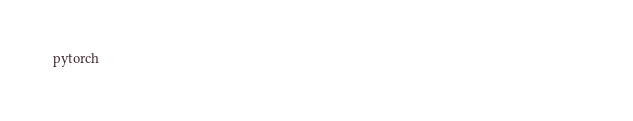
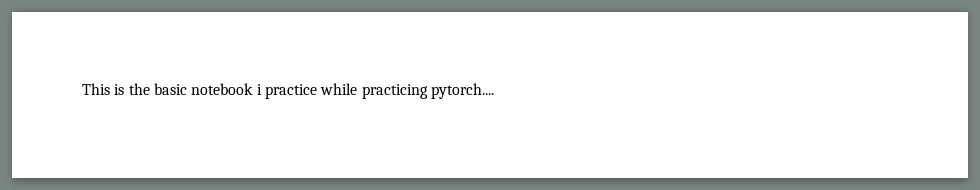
- pytorch
+ This is the basic notebook i practice while practicing pytorch....

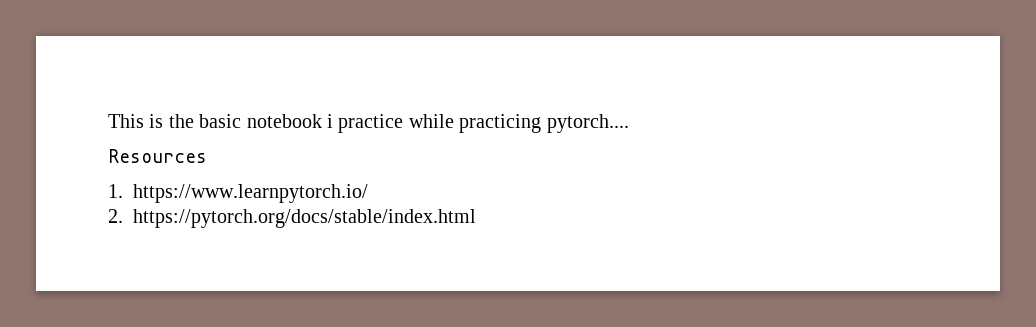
+ Resources
+ 1. https://www.learnpytorch.io/
+ 2. https://pytorch.org/docs/stable/index.html

